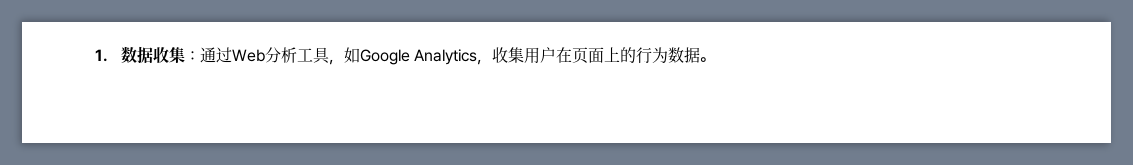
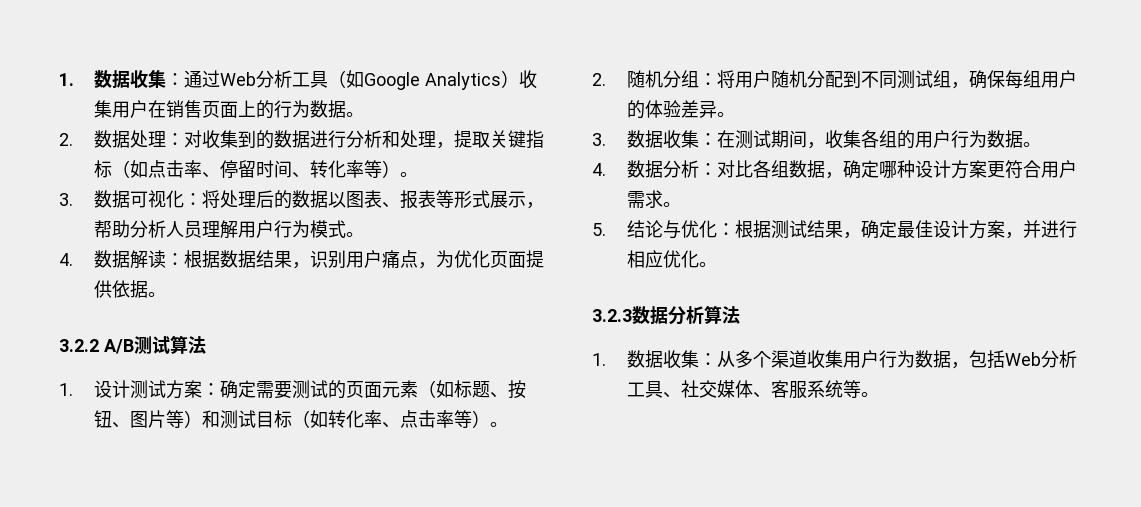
- 1.数据收集：通过Web分析工具，如Google Analytics，收集用户在页面上的行为数据。
+ 1.数据收集：通过Web分析工具（如Google Analytics）收集用户在销售页面上的行为数据。
+ 2.数据处理：对收集到的数据进行分析和处理，提取关键指标（如点击率、停留时间、转化率等）。
+ 3.数据可视化：将处理后的数据以图表、报表等形式展示，帮助分析人员理解用户行为模式。
+ 4.数据解读：根据数据结果，识别用户痛点，为优化页面提供依据。
+ 3.2.2 A/B测试算法
+ 1.设计测试方案：确定需要测试的页面元素（如标题、按钮、图片等）和测试目标（如转化率、点击率等）。
+ 2.随机分组：将用户随机分配到不同测试组，确保每组用户的体验差异。
+ 3.数据收集：在测试期间，收集各组的用户行为数据。
+ 4.数据分析：对比各组数据，确定哪种设计方案更符合用户需求。
+ 5.结论与优化：根据测试结果，确定最佳设计方案，并进行相应优化。
+ 3.2.3数据分析算法
+ 1.数据收集：从多个渠道收集用户行为数据，包括Web分析工具、社交媒体、客服系统等。

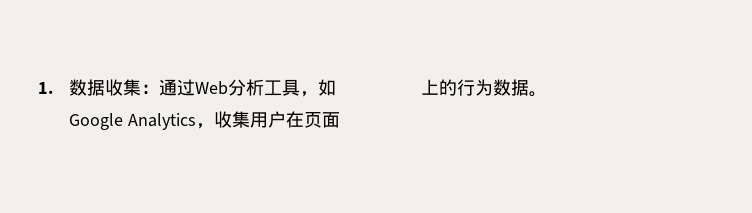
- 1.数据收集：通过Web分析工具（如Google Analytics）收集用户在销售页面上的行为数据。
+ 1.数据收集：通过Web分析工具，如Google Analytics，收集用户在页面上的行为数据。
- 2.数据处理：对收集到的数据进行分析和处理，提取关键指标（如点击率、停留时间、转化率等）。
- 3.数据可视化：将处理后的数据以图表、报表等形式展示，帮助分析人员理解用户行为模式。
- 4.数据解读：根据数据结果，识别用户痛点，为优化页面提供依据。
- 3.2.2 A/B测试算法
- 1.设计测试方案：确定需要测试的页面元素（如标题、按钮、图片等）和测试目标（如转化率、点击率等）。
- 2.随机分组：将用户随机分配到不同测试组，确保每组用户的体验差异。
- 3.数据收集：在测试期间，收集各组的用户行为数据。
- 4.数据分析：对比各组数据，确定哪种设计方案更符合用户需求。
- 5.结论与优化：根据测试结果，确定最佳设计方案，并进行相应优化。
- 3.2.3数据分析算法
- 1.数据收集：从多个渠道收集用户行为数据，包括Web分析工具、社交媒体、客服系统等。

